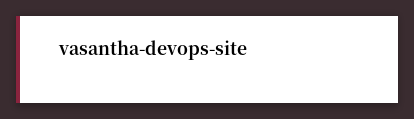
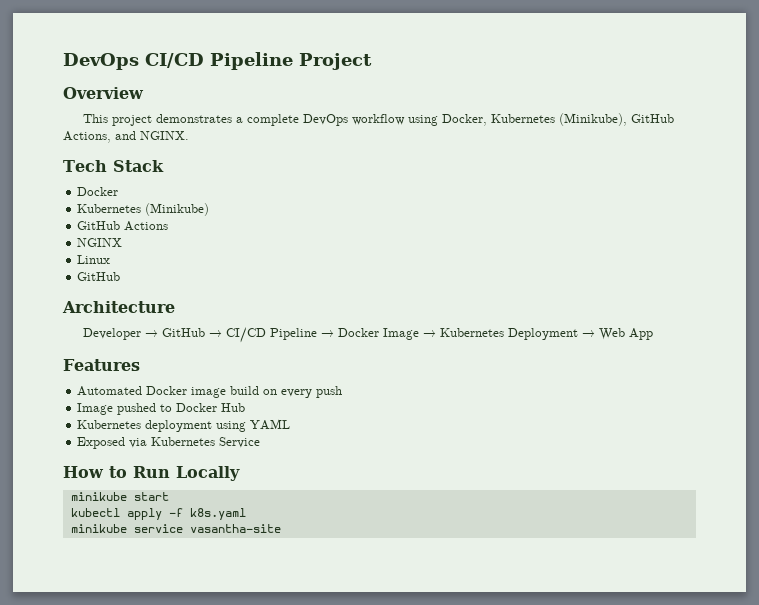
- vasantha-devops-site
+ DevOps CI/CD Pipeline Project
+ Overview
+ This project demonstrates a complete DevOps workflow using Docker, Kubernetes (Minikube), GitHub Actions, and NGINX.
+ Tech Stack
+ Docker
+ Kubernetes (Minikube)
+ GitHub Actions
+ NGINX
+ Linux
+ GitHub
+ Architecture
+ Developer → GitHub → CI/CD Pipeline → Docker Image → Kubernetes Deployment → Web App
+ Features
+ Automated Docker image build on every push
+ Image pushed to Docker Hub
+ Kubernetes deployment using YAML
+ Exposed via Kubernetes Service
+ How to Run Locally
+ minikube start
+ kubectl apply -f k8s.yaml
+ minikube service vasantha-site

